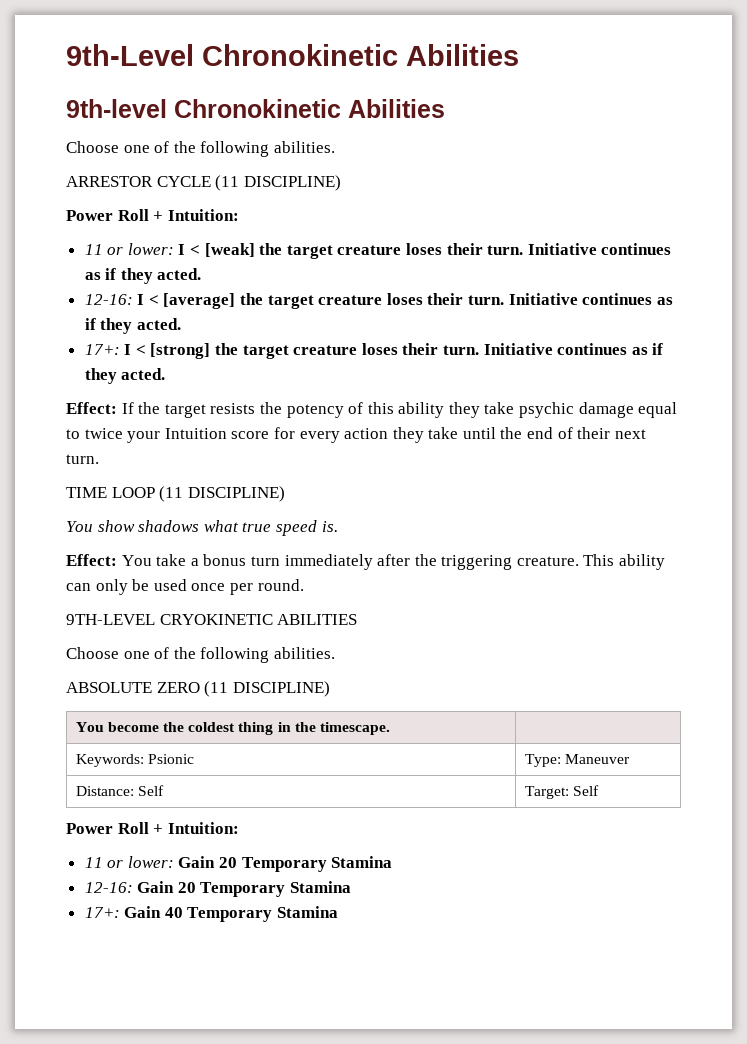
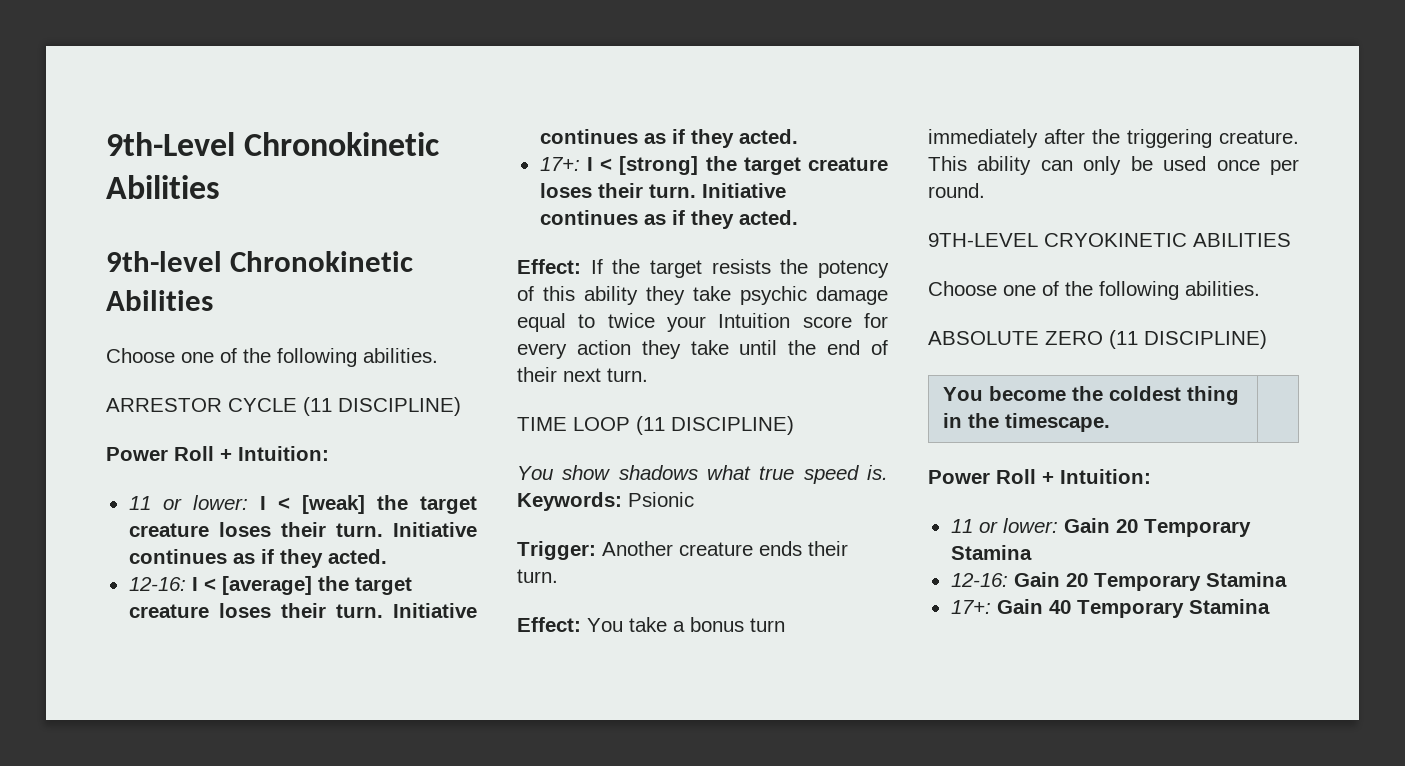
+ Keywords: Psionic
+ Trigger: Another creature ends their turn.
- Keywords: Psionic | Type: Maneuver
- Distance: Self | Target: Self

